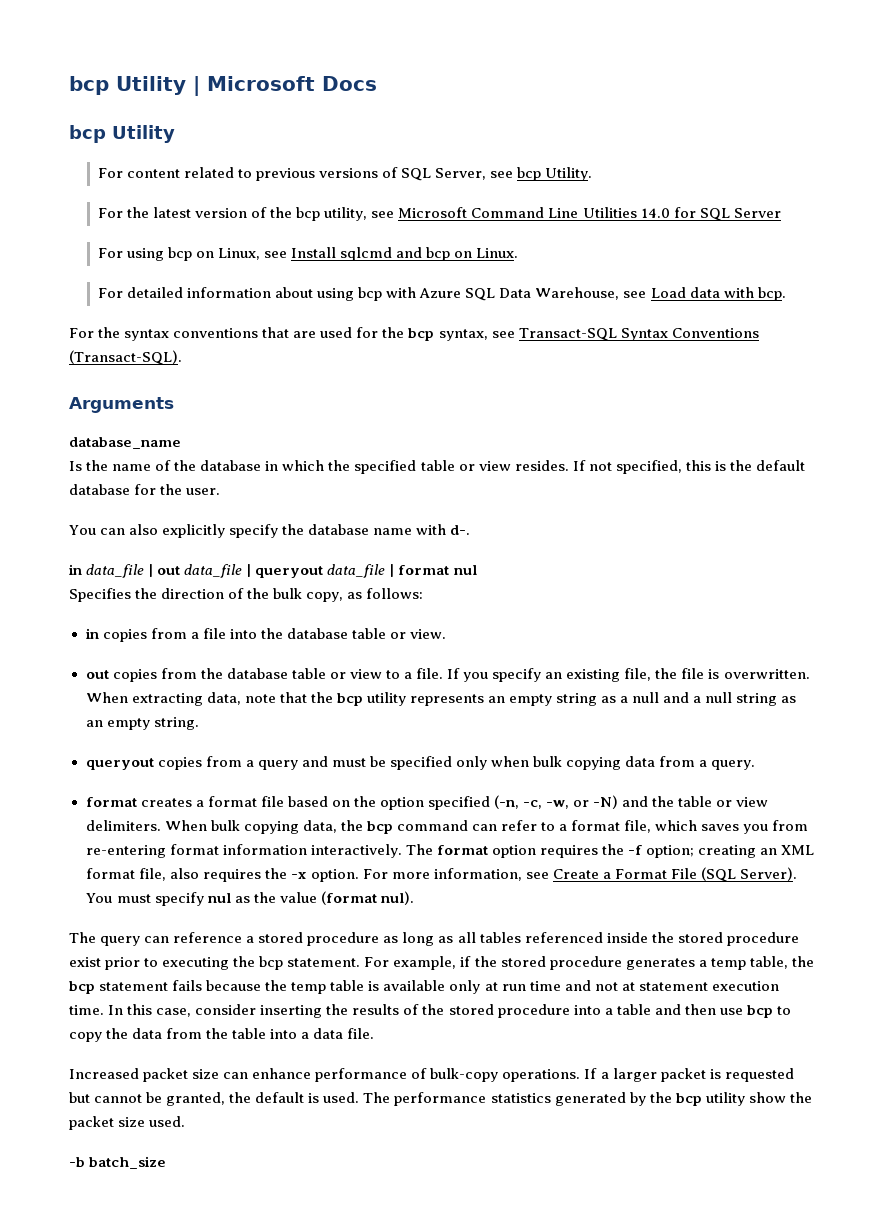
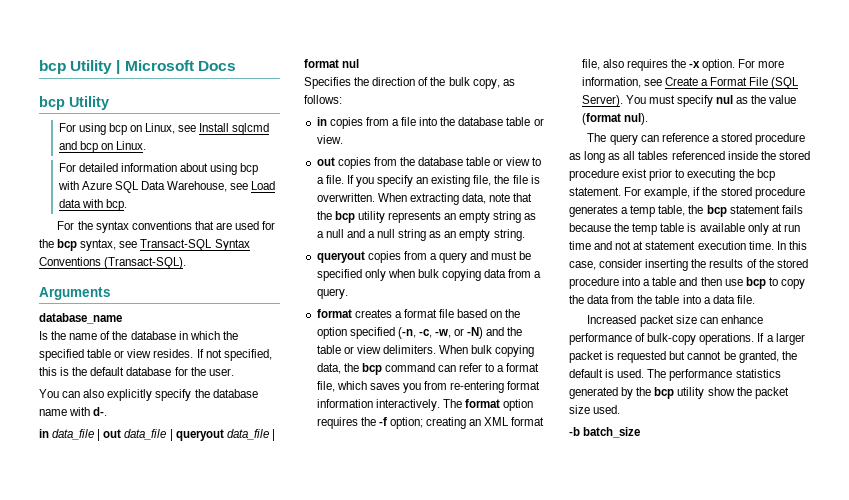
- For content related to previous versions of SQL Server, see bcp Utility.
- For the latest version of the bcp utility, see Microsoft Command Line Utilities 14.0 for SQL Server

